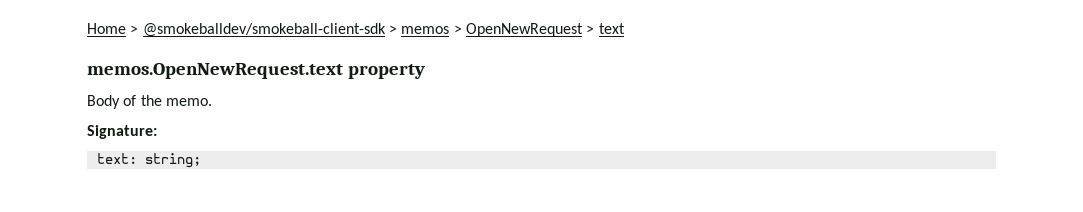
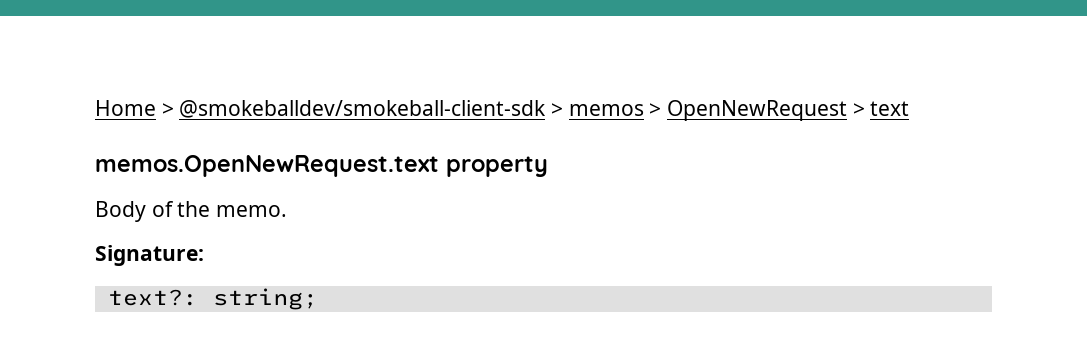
- text: string;
+ text?: string;

